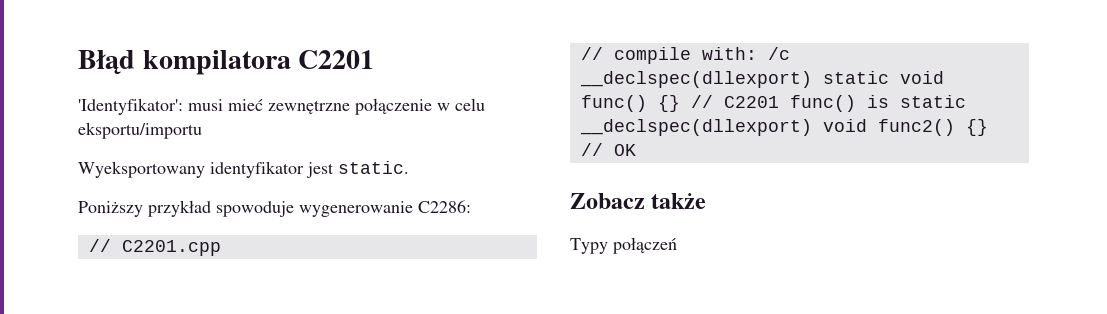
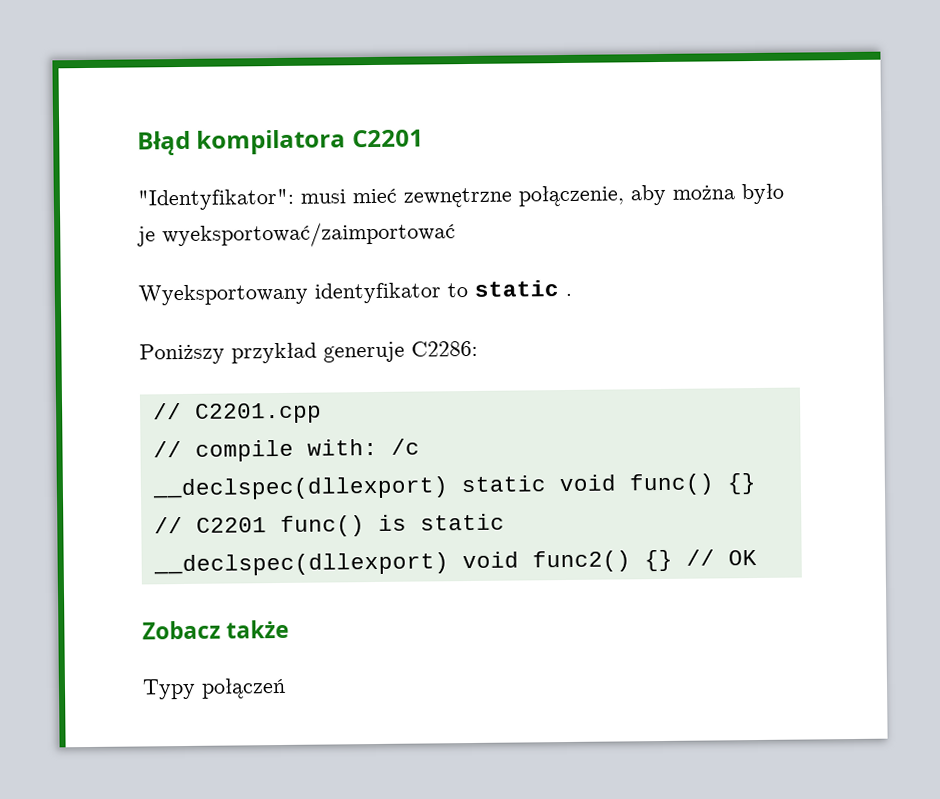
- 'Identyfikator': musi mieć zewnętrzne połączenie w celu eksportu/importu
+ "Identyfikator": musi mieć zewnętrzne połączenie, aby można było je wyeksportować/zaimportować
- Wyeksportowany identyfikator jest static.
+ Wyeksportowany identyfikator to static .
- Poniższy przykład spowoduje wygenerowanie C2286:
+ Poniższy przykład generuje C2286:

